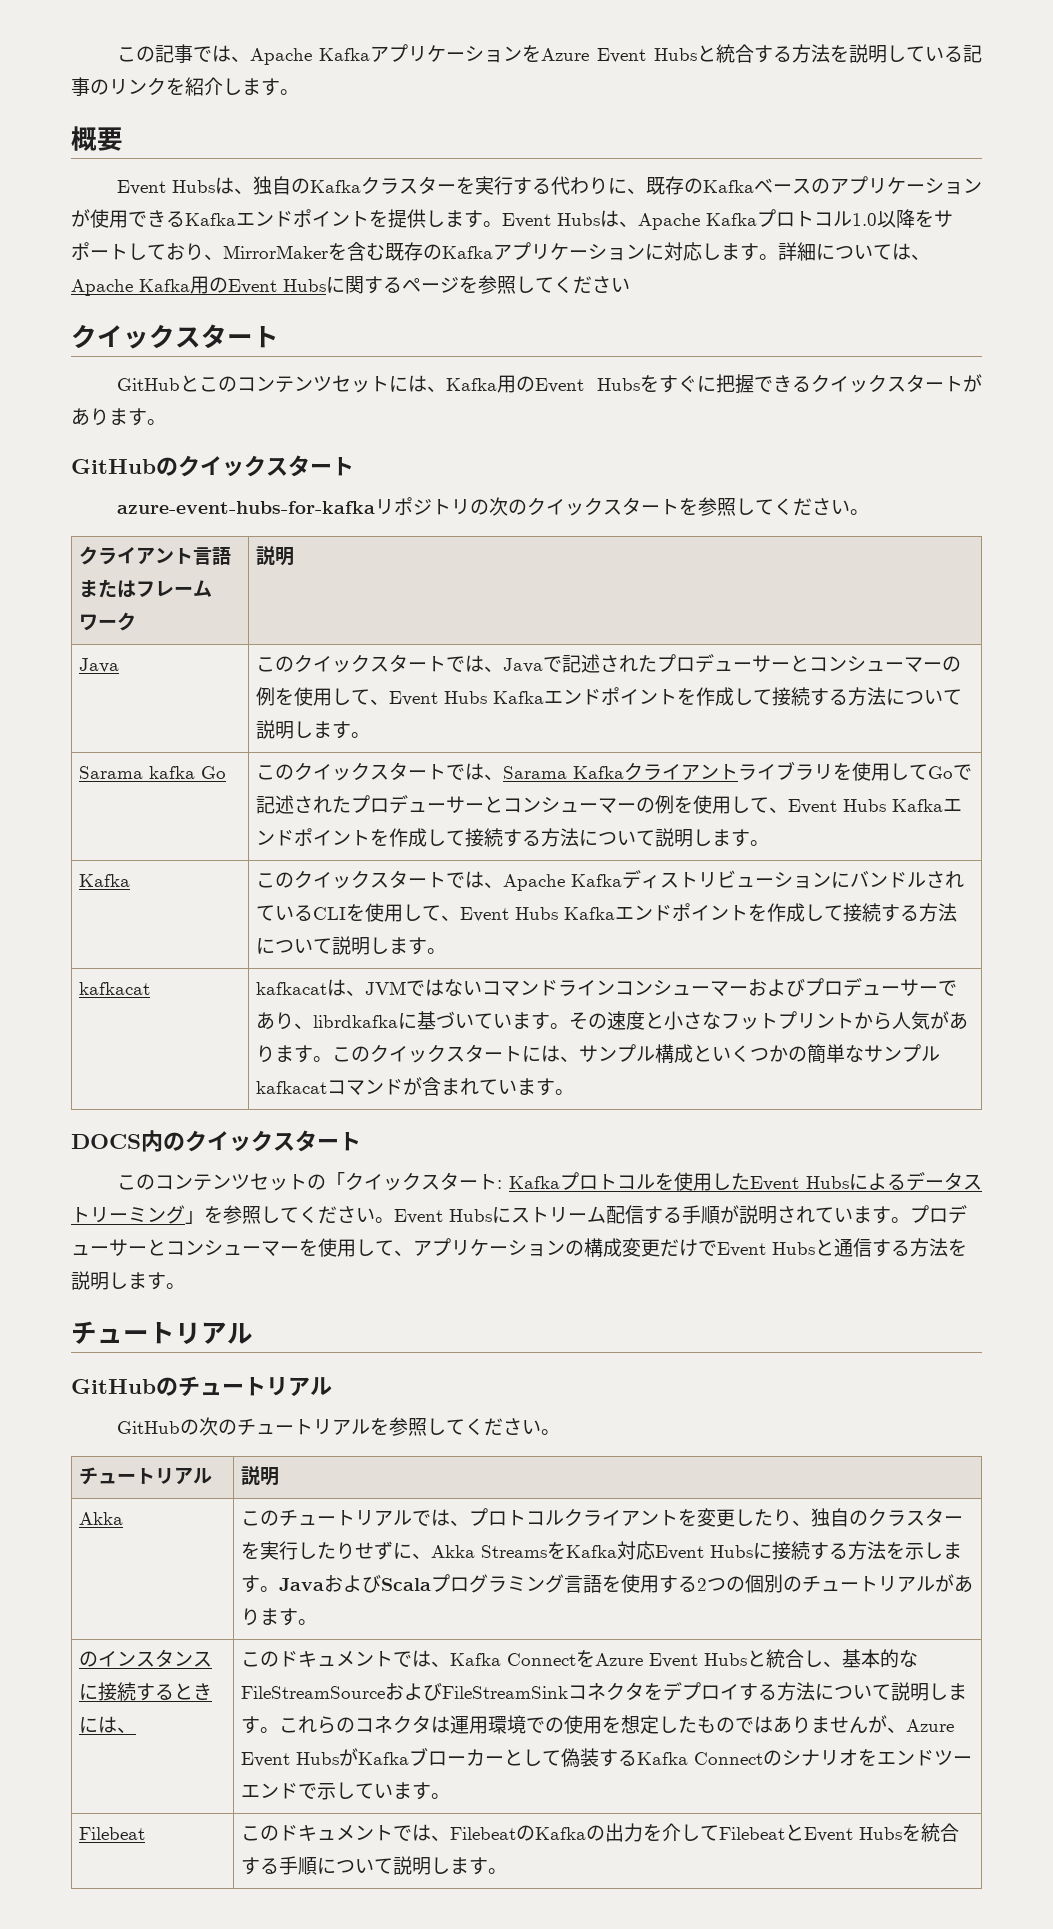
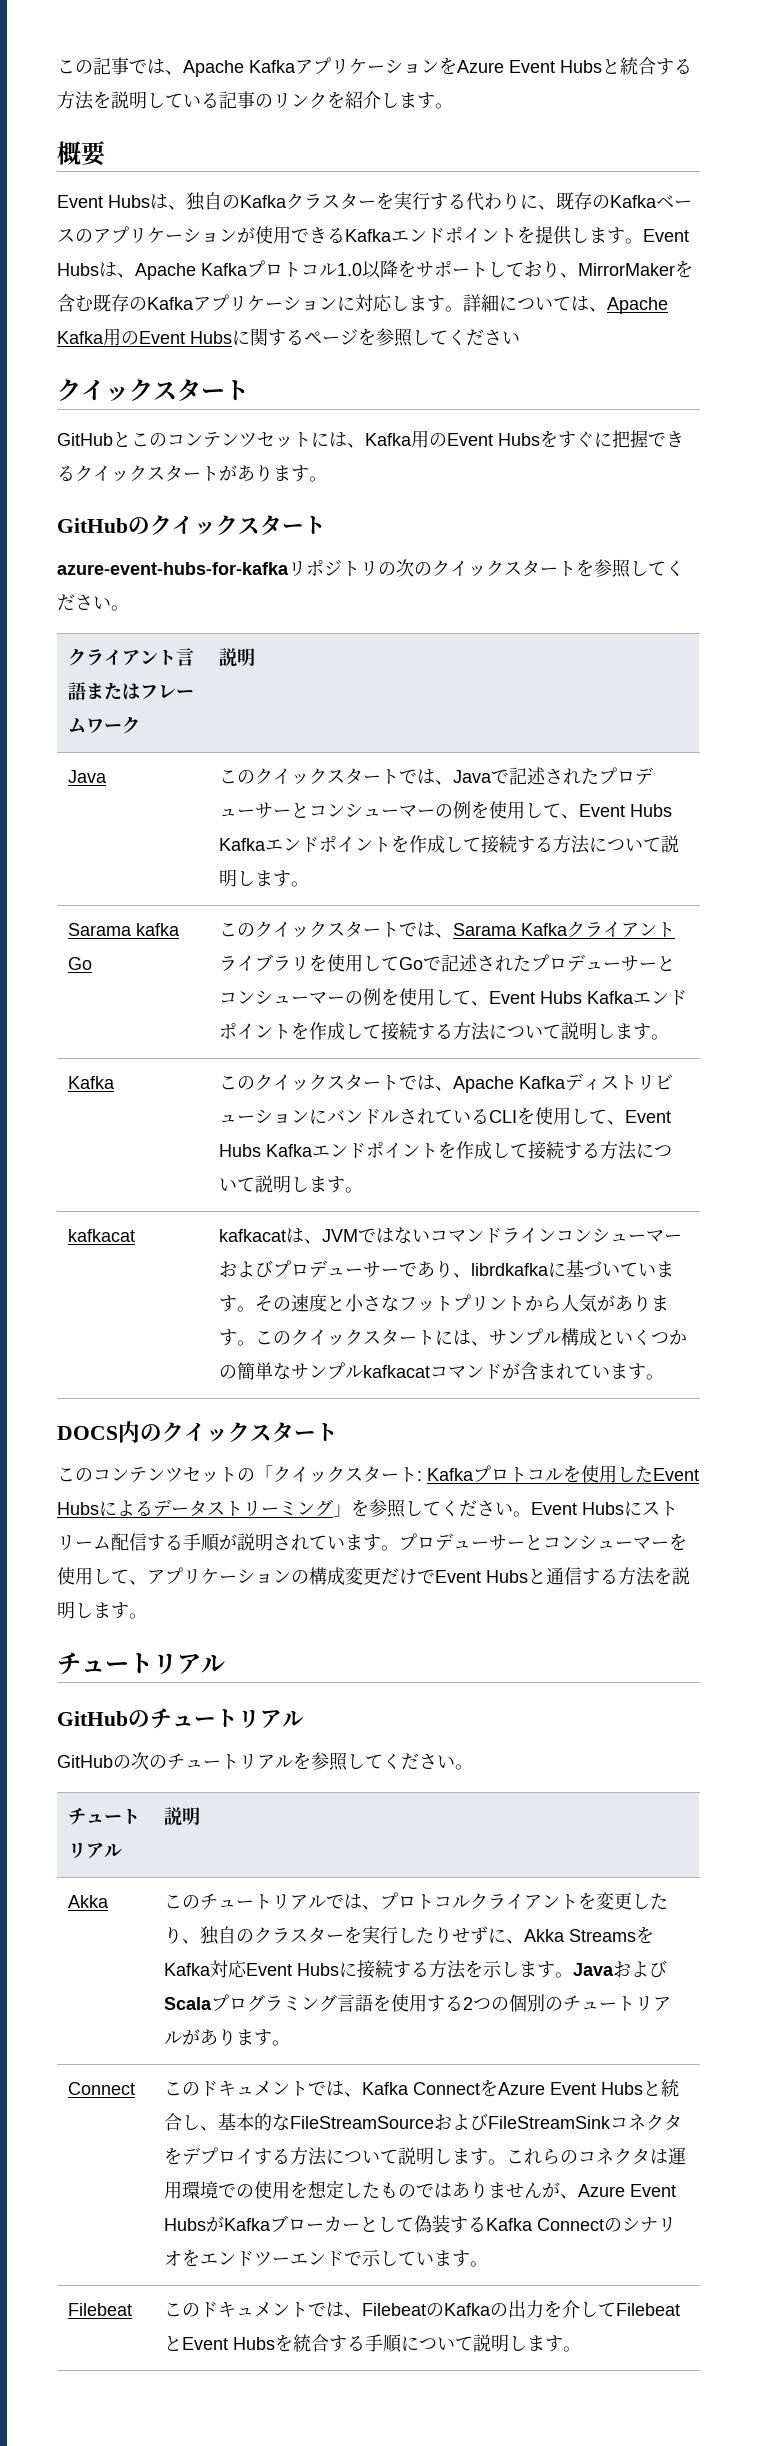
  JavaおよびScalaプログラミング言語を使用する2つの個別のチュートリアルがあります。
- のインスタンスに接続するときには、
+ Connect

